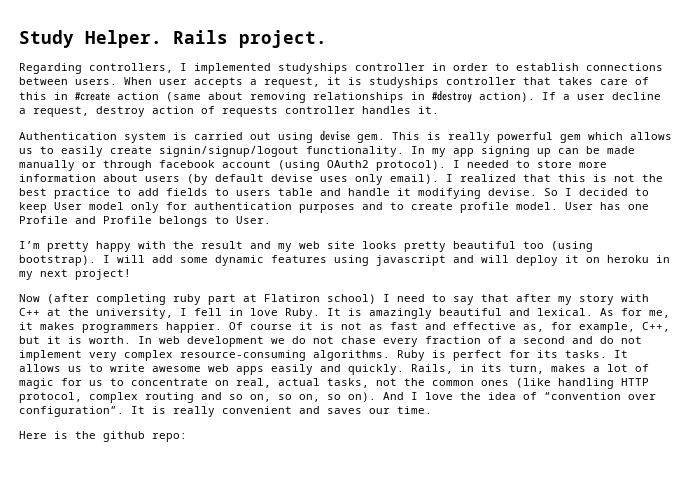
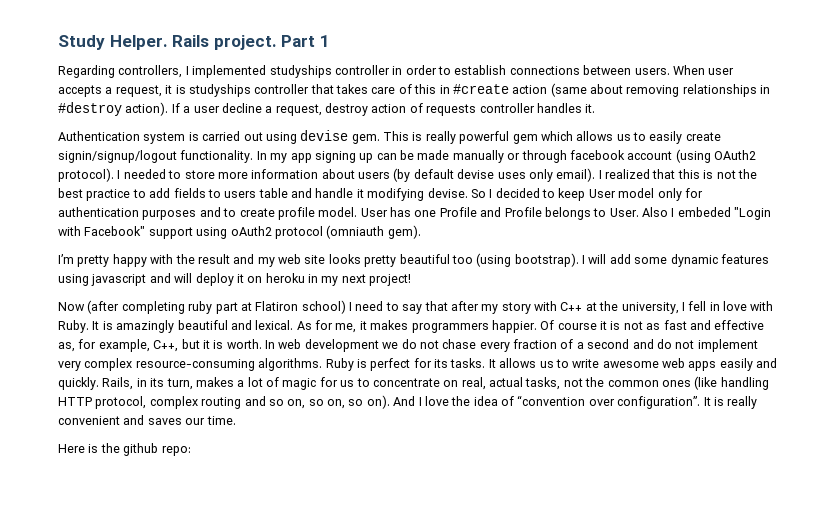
+ Part 1
+ Also I embeded "Login with Facebook" support using oAuth2 protocol (omniauth gem).
- Now (after completing ruby part at Flatiron school) I need to say that after my story with C++ at the university, I fell in love Ruby.
+ Now (after completing ruby part at Flatiron school) I need to say that after my story with C++ at the university, I fell in love with Ruby.

